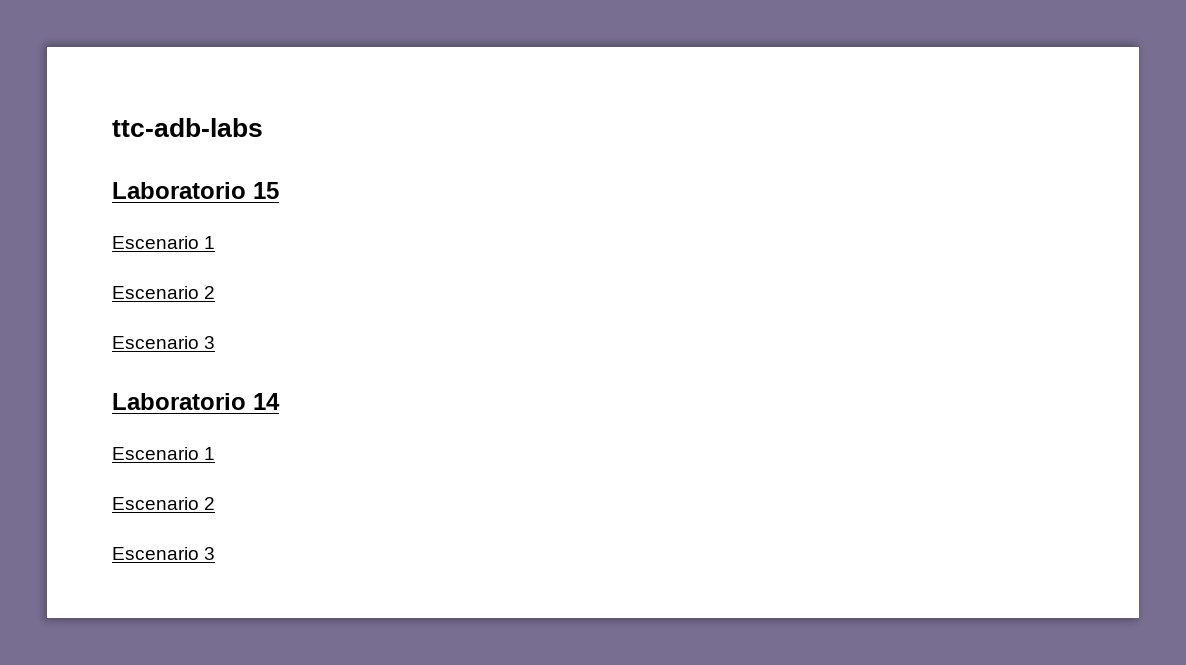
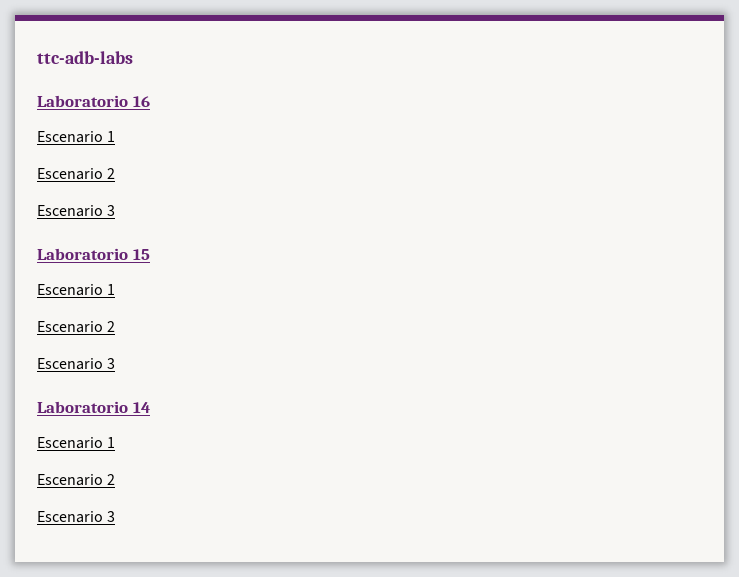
+ Laboratorio 16
+ Escenario 1
+ Escenario 2
+ Escenario 3

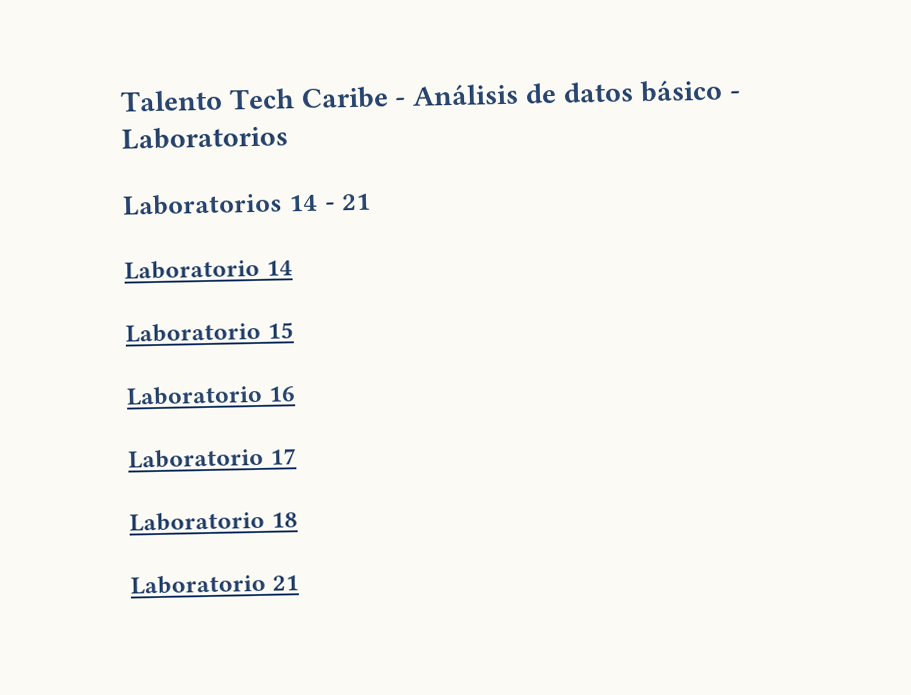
- ttc-adb-labs
+ Talento Tech Caribe - Análisis de datos básico - Laboratorios
+ Laboratorios 14 - 21
+ Laboratorio 14
+ Laboratorio 15
  Laboratorio 16
- Escenario 1
- Escenario 2
- Escenario 3
- Laboratorio 15
- Escenario 1
- Escenario 2
- Escenario 3
- Laboratorio 14
- Escenario 1
- Escenario 2
- Escenario 3
+ Laboratorio 17
+ Laboratorio 18
+ Laboratorio 21

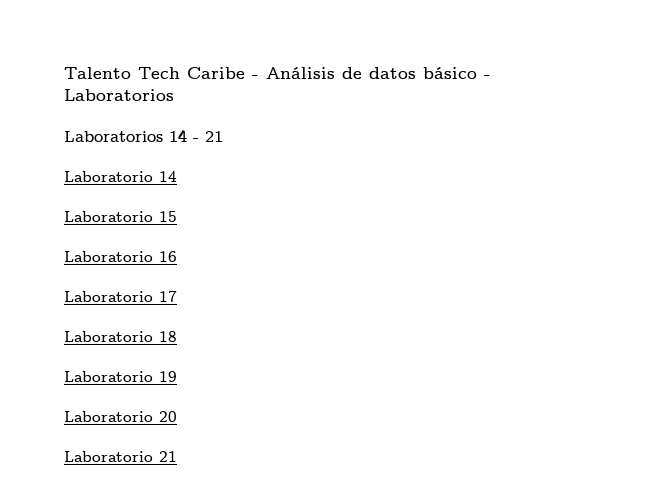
+ Laboratorio 19
+ Laboratorio 20

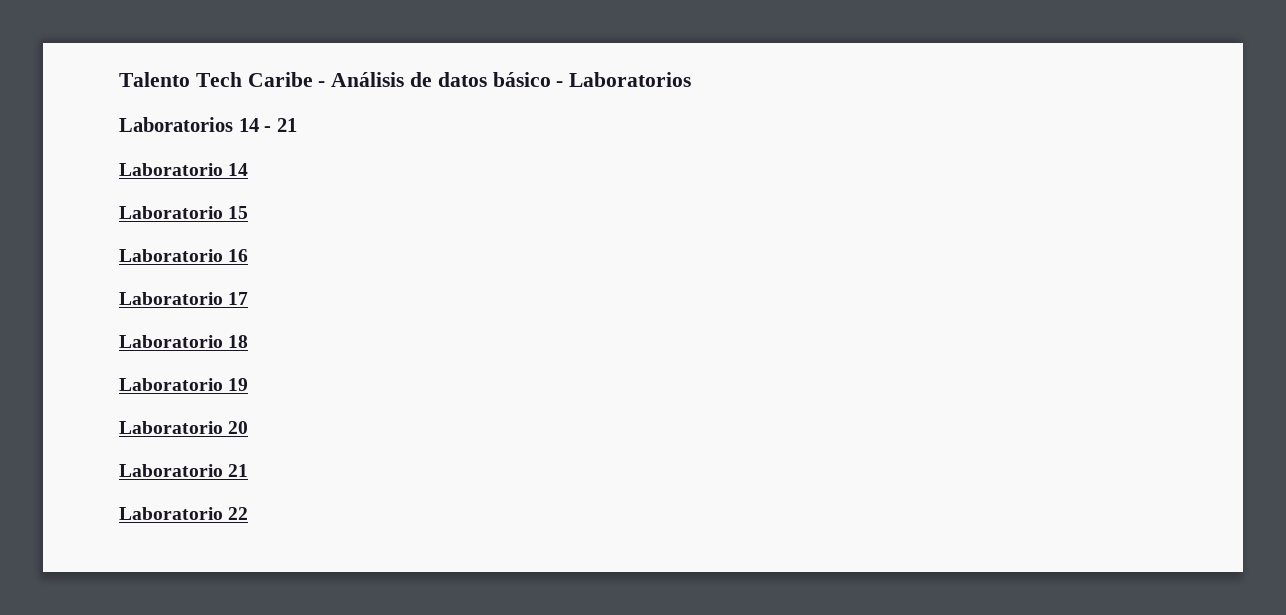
+ Laboratorio 22

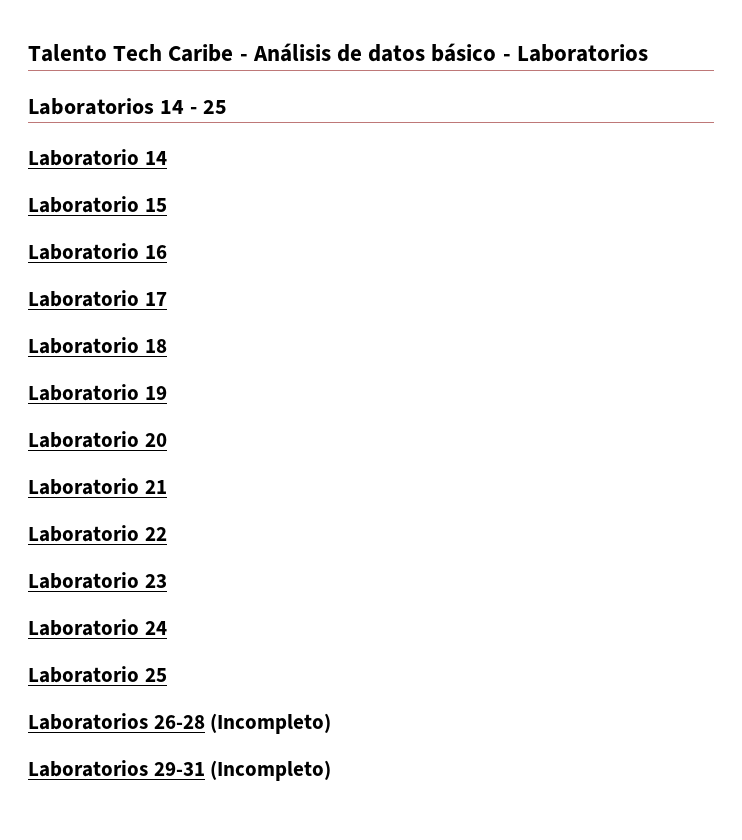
- Laboratorios 14 - 21
+ Laboratorios 14 - 25
+ Laboratorio 23
+ Laboratorio 24
+ Laboratorio 25
+ Laboratorios 26-28 (Incompleto)
+ Laboratorios 29-31 (Incompleto)

